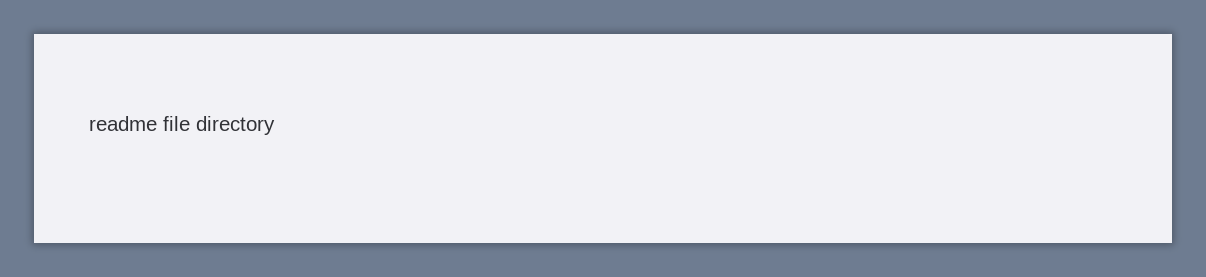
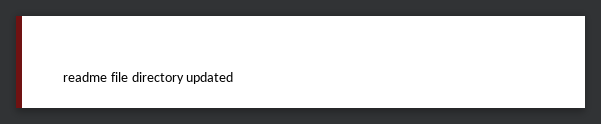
- readme file directory
+ readme file directory updated

